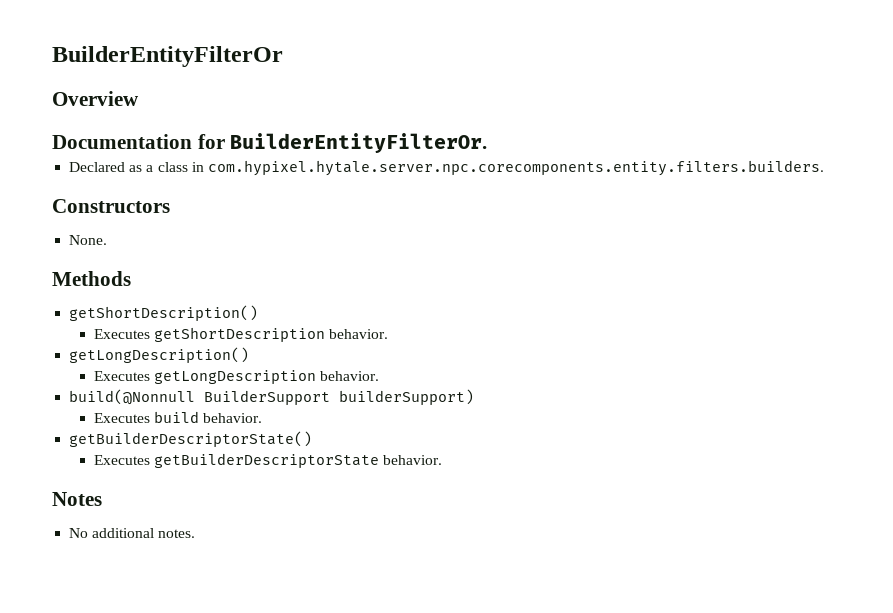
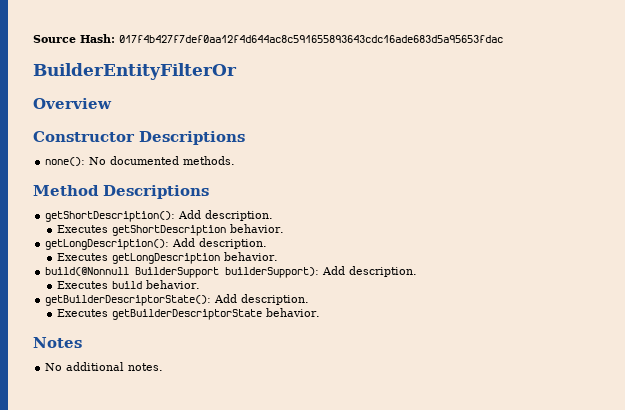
+ Source Hash: 017f4b427f7def0aa12f4d644ac8c591655893643cdc16ade683d5a95653fdac
- Documentation for BuilderEntityFilterOr.
- Declared as a class in com.hypixel.hytale.server.npc.corecomponents.entity.filters.builders.
- Constructors
- None.
- Methods
- getShortDescription()
+ Constructor Descriptions
+ none(): No documented methods.
+ Method Descriptions
+ getShortDescription(): Add description.
- getLongDescription()
+ getLongDescription(): Add description.
- build(@Nonnull BuilderSupport builderSupport)
+ build(@Nonnull BuilderSupport builderSupport): Add description.
- getBuilderDescriptorState()
+ getBuilderDescriptorState(): Add description.

